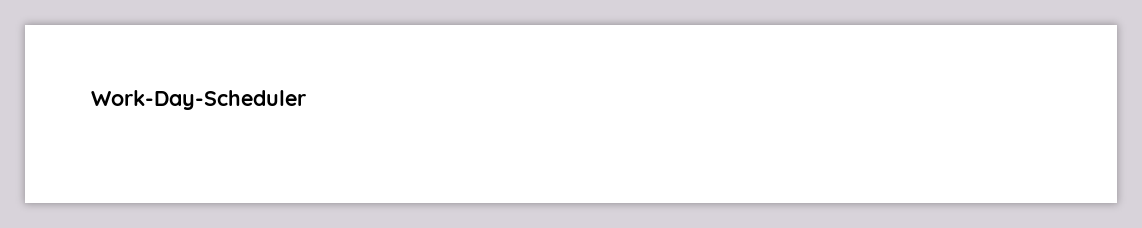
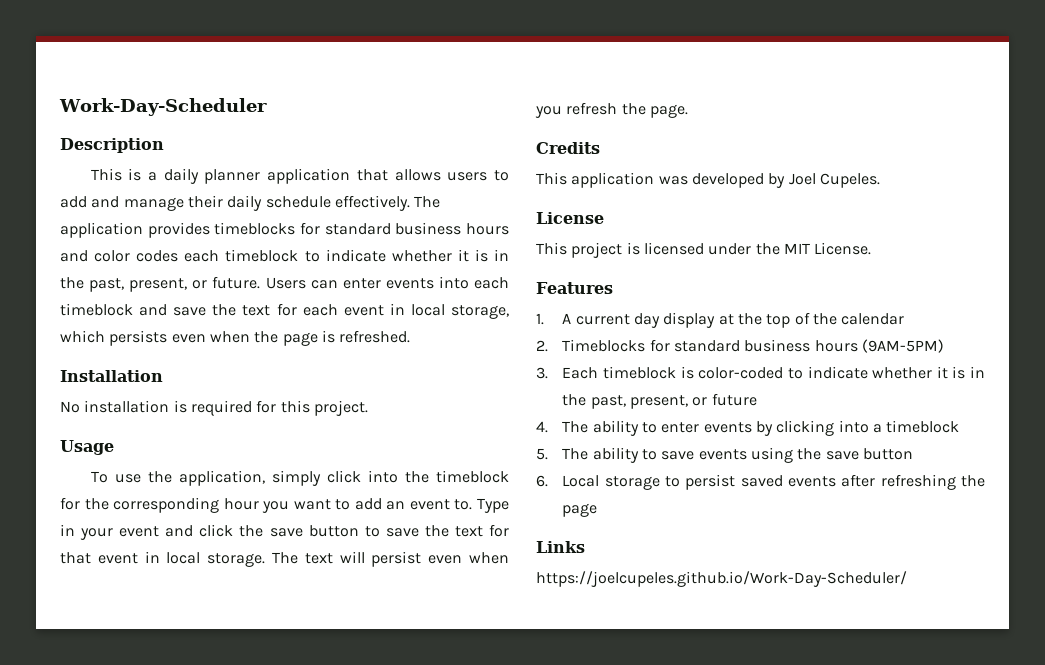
+ Description
+ This is a daily planner application that allows users to add and manage their daily schedule effectively. The application provides timeblocks for standard business hours and color codes each timeblock to indicate whether it is in the past, present, or future. Users can enter events into each timeblock and save the text for each event in local storage, which persists even when the page is refreshed.
+ Installation
+ No installation is required for this project.
+ Usage
+ To use the application, simply click into the timeblock for the corresponding hour you want to add an event to. Type in your event and click the save button to save the text for that event in local storage. The text will persist even when you refresh the page.
+ Credits
+ This application was developed by Joel Cupeles.
+ License
+ This project is licensed under the MIT License.
+ Features
+ 1. A current day display at the top of the calendar
+ 2. Timeblocks for standard business hours (9AM-5PM)
+ 3. Each timeblock is color-coded to indicate whether it is in the past, present, or future
+ 4. The ability to enter events by clicking into a timeblock
+ 5. The ability to save events using the save button
+ 6. Local storage to persist saved events after refreshing the page
+ Links
+ https://joelcupeles.github.io/Work-Day-Scheduler/

